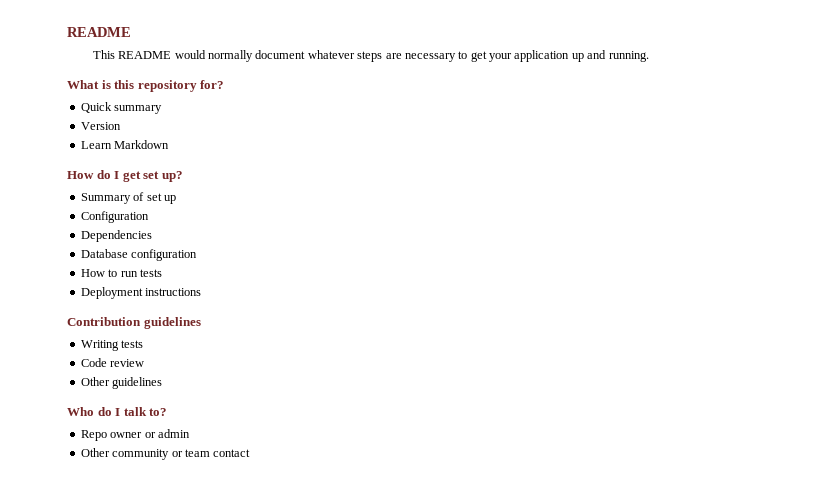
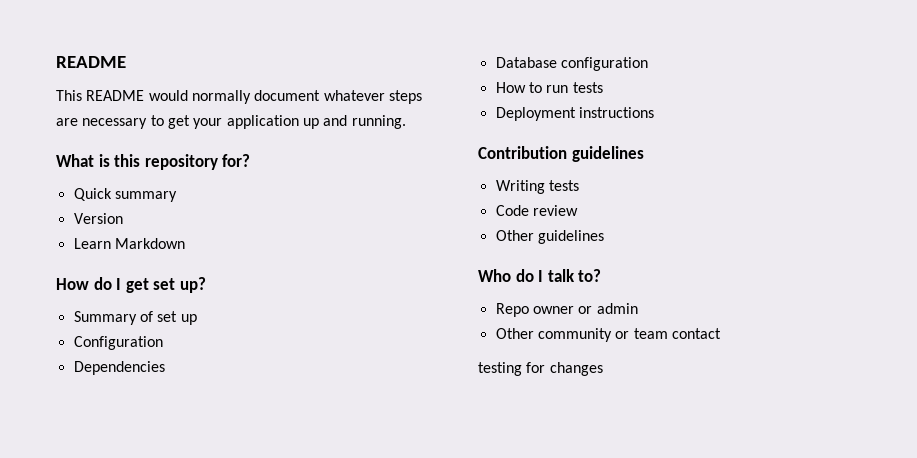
+ testing for changes

